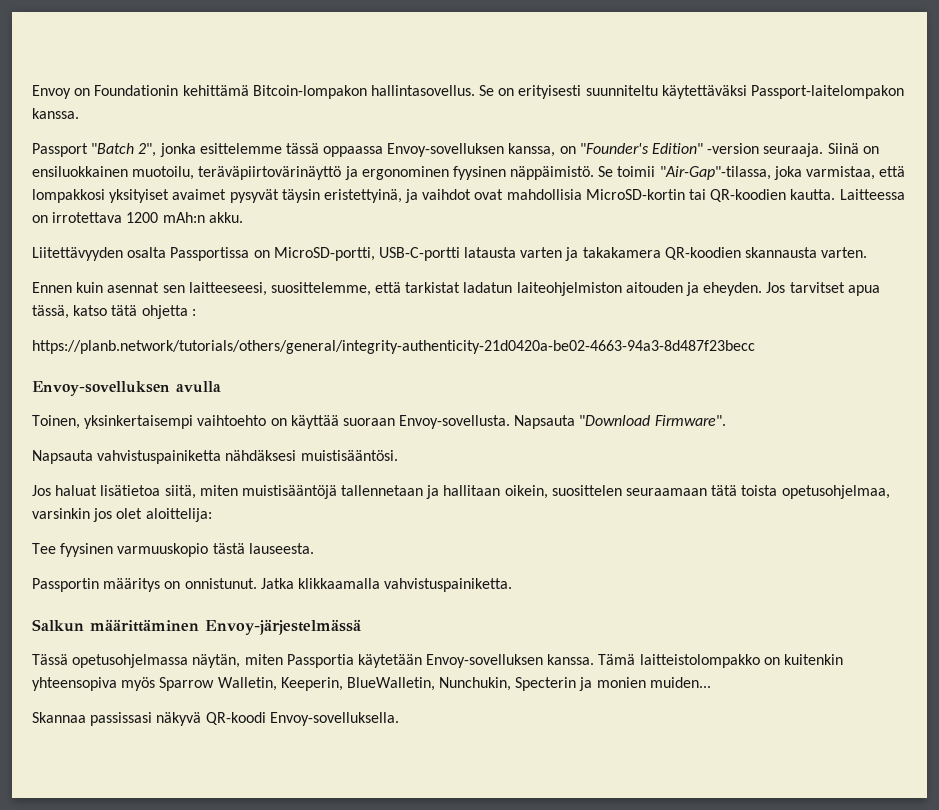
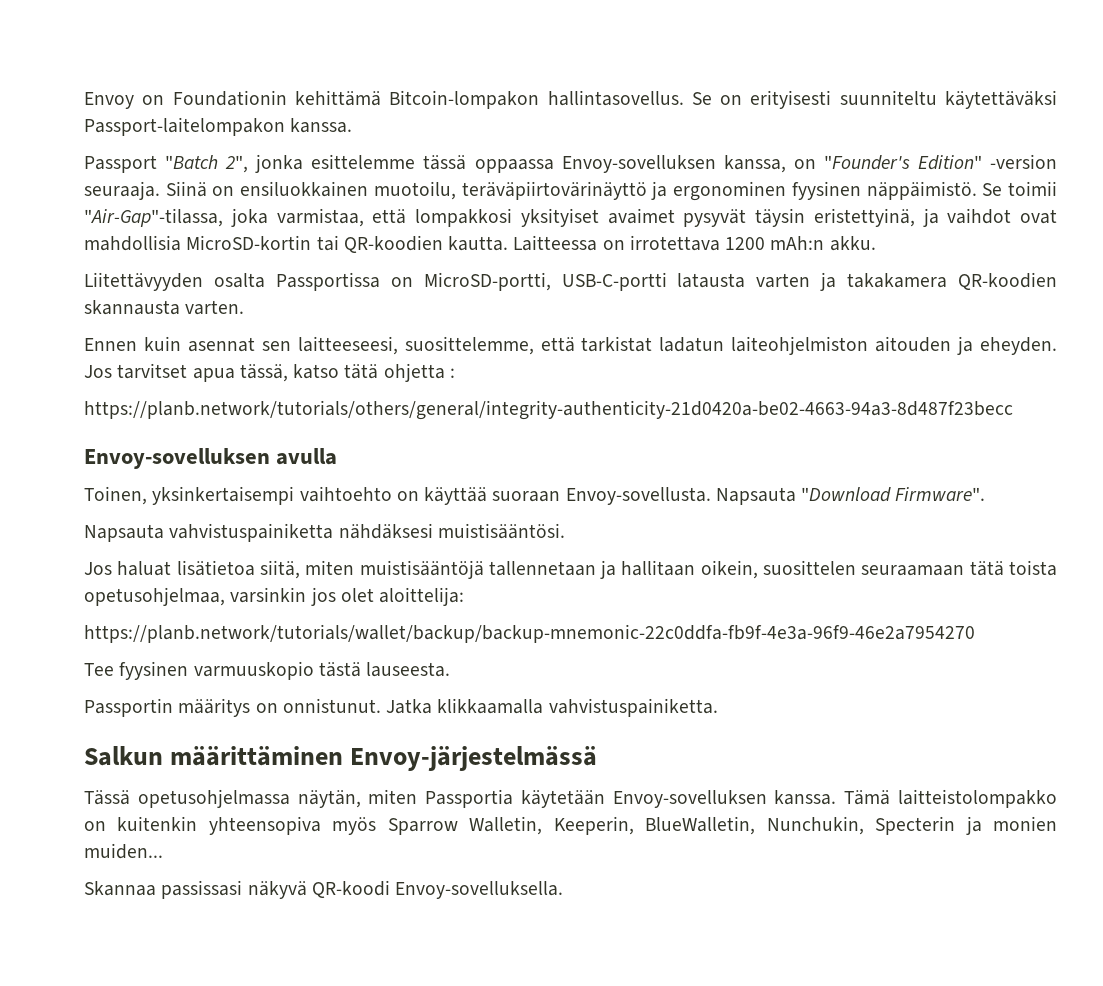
+ https://planb.network/tutorials/wallet/backup/backup-mnemonic-22c0ddfa-fb9f-4e3a-96f9-46e2a7954270

